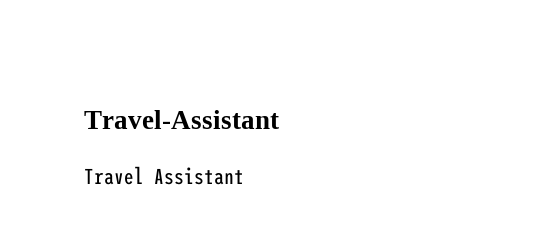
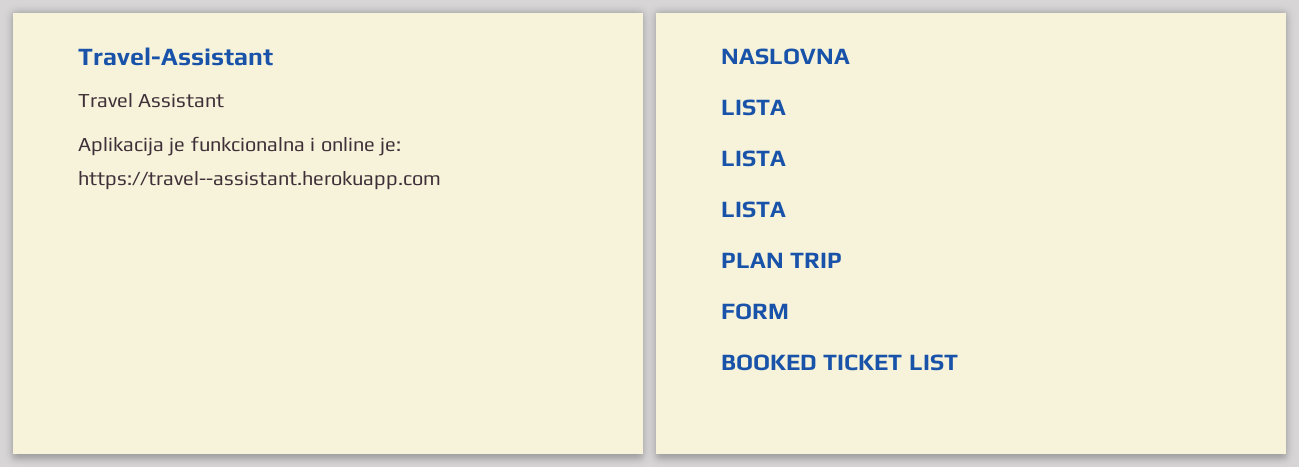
+ Aplikacija je funkcionalna i online je: https://travel--assistant.herokuapp.com
+ NASLOVNA
+ LISTA
+ LISTA
+ LISTA
+ PLAN TRIP
+ FORM
+ BOOKED TICKET LIST

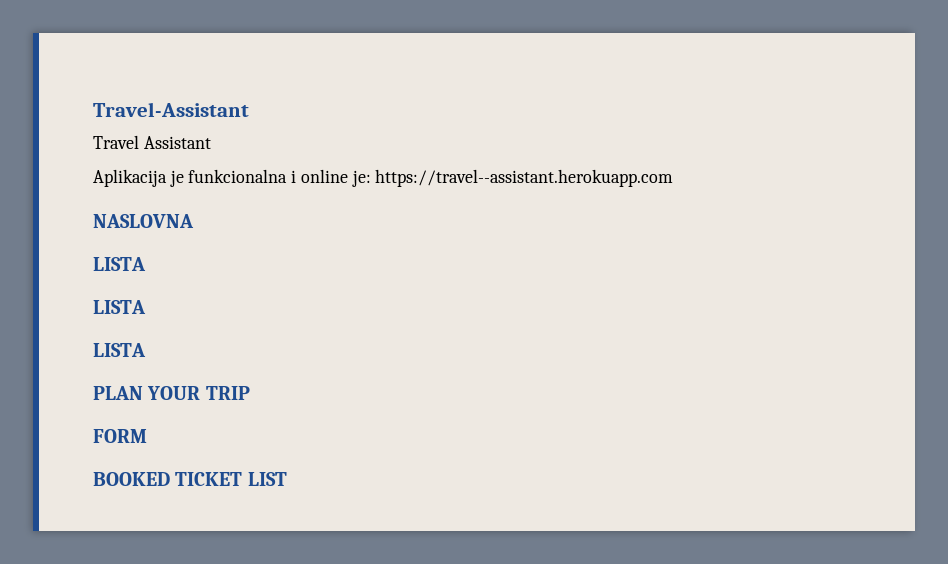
- PLAN TRIP
+ PLAN YOUR TRIP

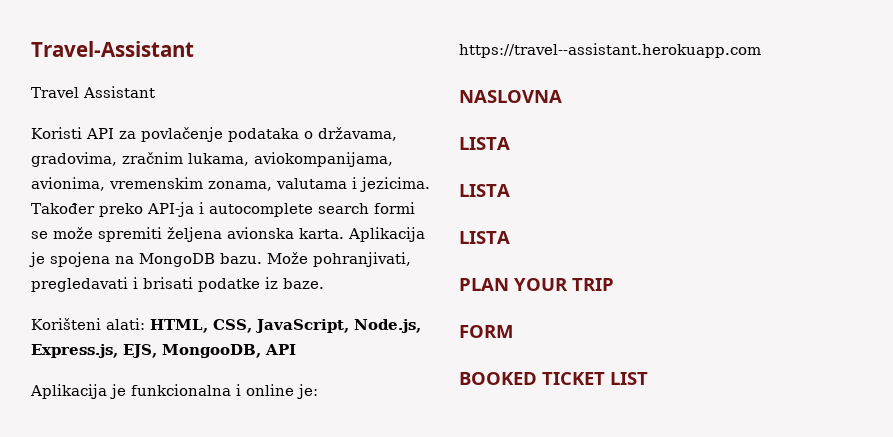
+ Koristi API za povlačenje podataka o državama, gradovima, zračnim lukama, aviokompanijama, avionima, vremenskim zonama, valutama i jezicima. Također preko API-ja i autocomplete search formi se može spremiti željena avionska karta. Aplikacija je spojena na MongoDB bazu. Može pohranjivati, pregledavati i brisati podatke iz baze.
+ Korišteni alati: HTML, CSS, JavaScript, Node.js, Express.js, EJS, MongooDB, API

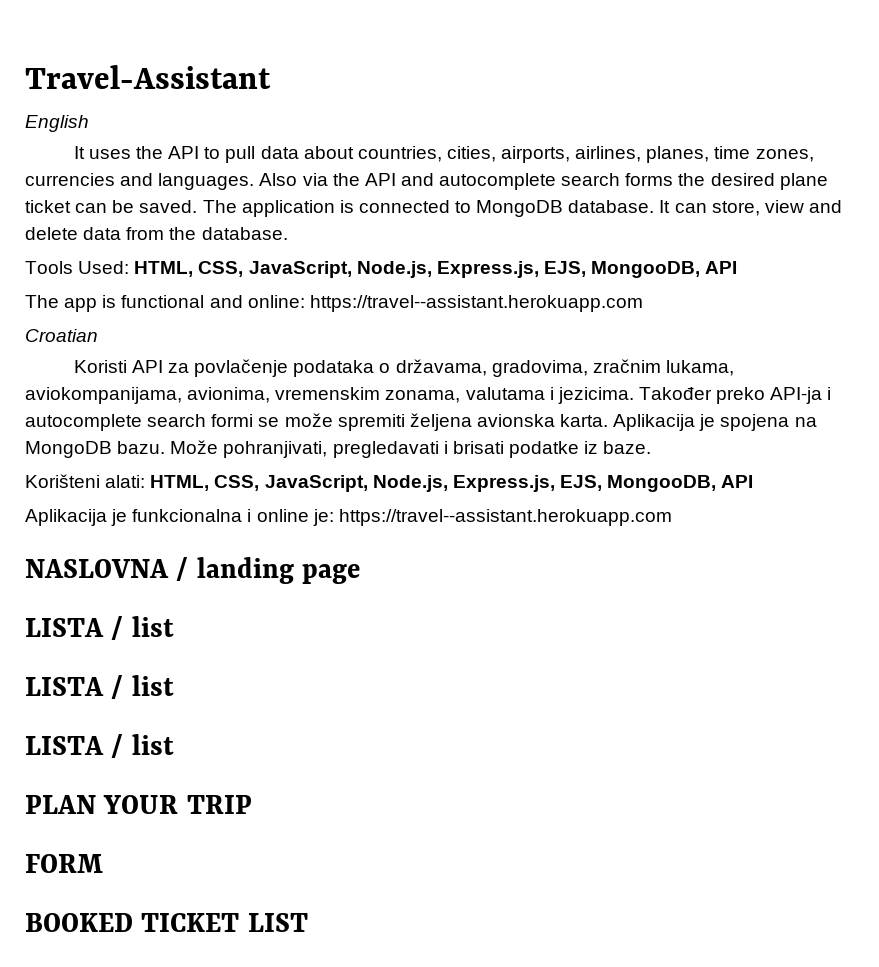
- Travel Assistant
+ English
+ It uses the API to pull data about countries, cities, airports, airlines, planes, time zones, currencies and languages. Also via the API and autocomplete search forms the desired plane ticket can be saved. The application is connected to MongoDB database. It can store, view and delete data from the database.
+ Tools Used: HTML, CSS, JavaScript, Node.js, Express.js, EJS, MongooDB, API
+ The app is functional and online: https://travel--assistant.herokuapp.com
+ Croatian
- NASLOVNA
- LISTA
- LISTA
- LISTA
+ NASLOVNA / landing page
+ LISTA / list
+ LISTA / list
+ LISTA / list

